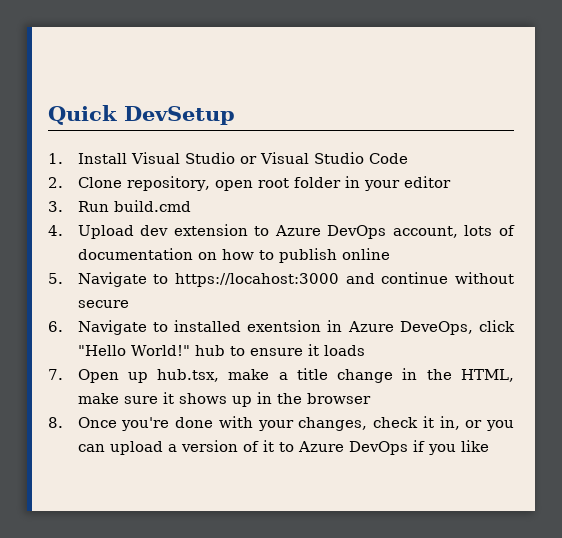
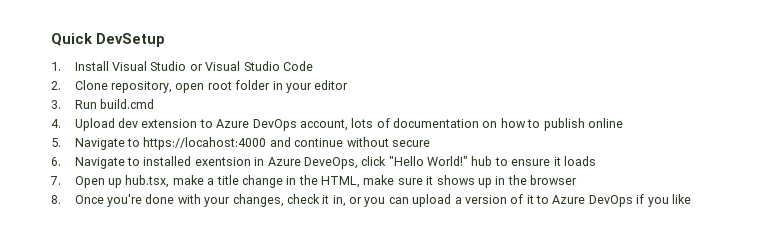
- 5. Navigate to https://locahost:3000 and continue without secure
+ 5. Navigate to https://locahost:4000 and continue without secure

